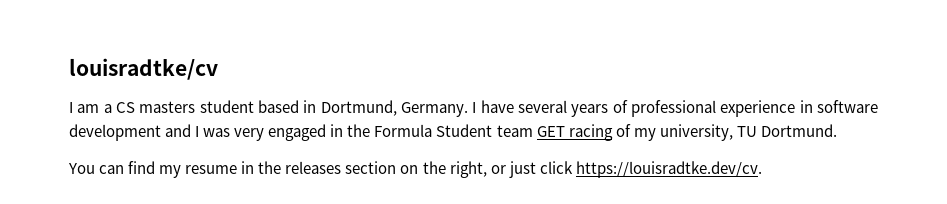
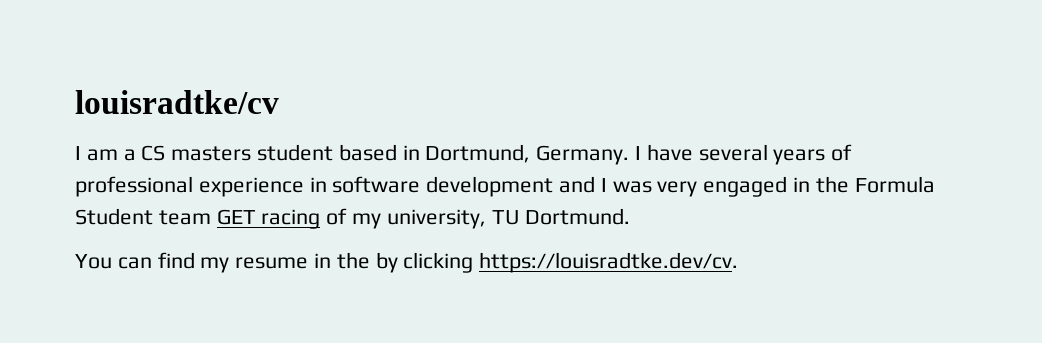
- You can find my resume in the releases section on the right, or just click https://louisradtke.dev/cv.
+ You can find my resume in the by clicking https://louisradtke.dev/cv.

